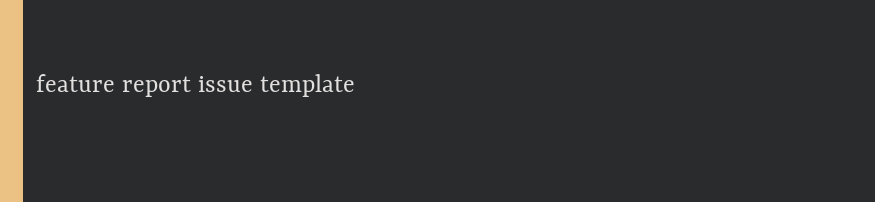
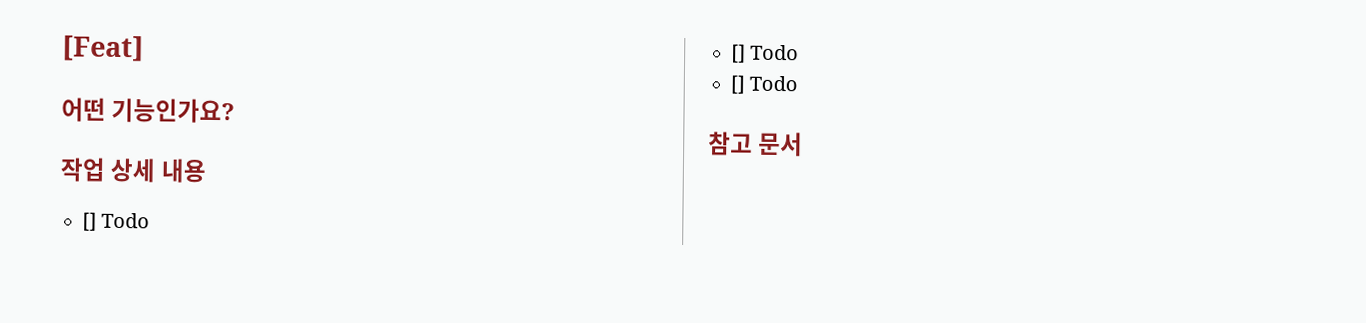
- feature report issue template
+ [Feat]
+ 어떤 기능인가요?
+ 작업 상세 내용
+ [] Todo
+ [] Todo
+ [] Todo
+ 참고 문서

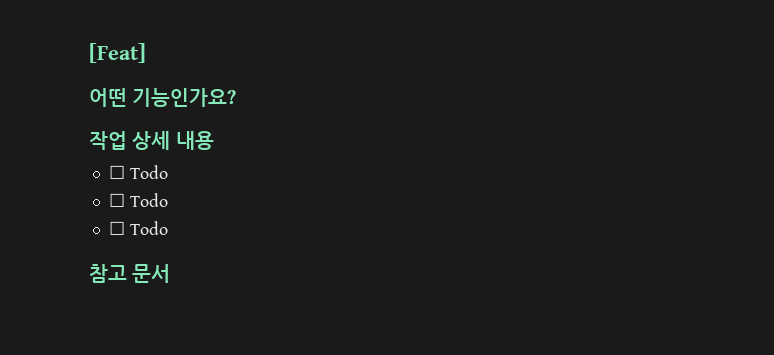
  작업 상세 내용
- [] Todo
- [] Todo
- [] Todo
+ ☐ Todo
+ ☐ Todo
+ ☐ Todo

